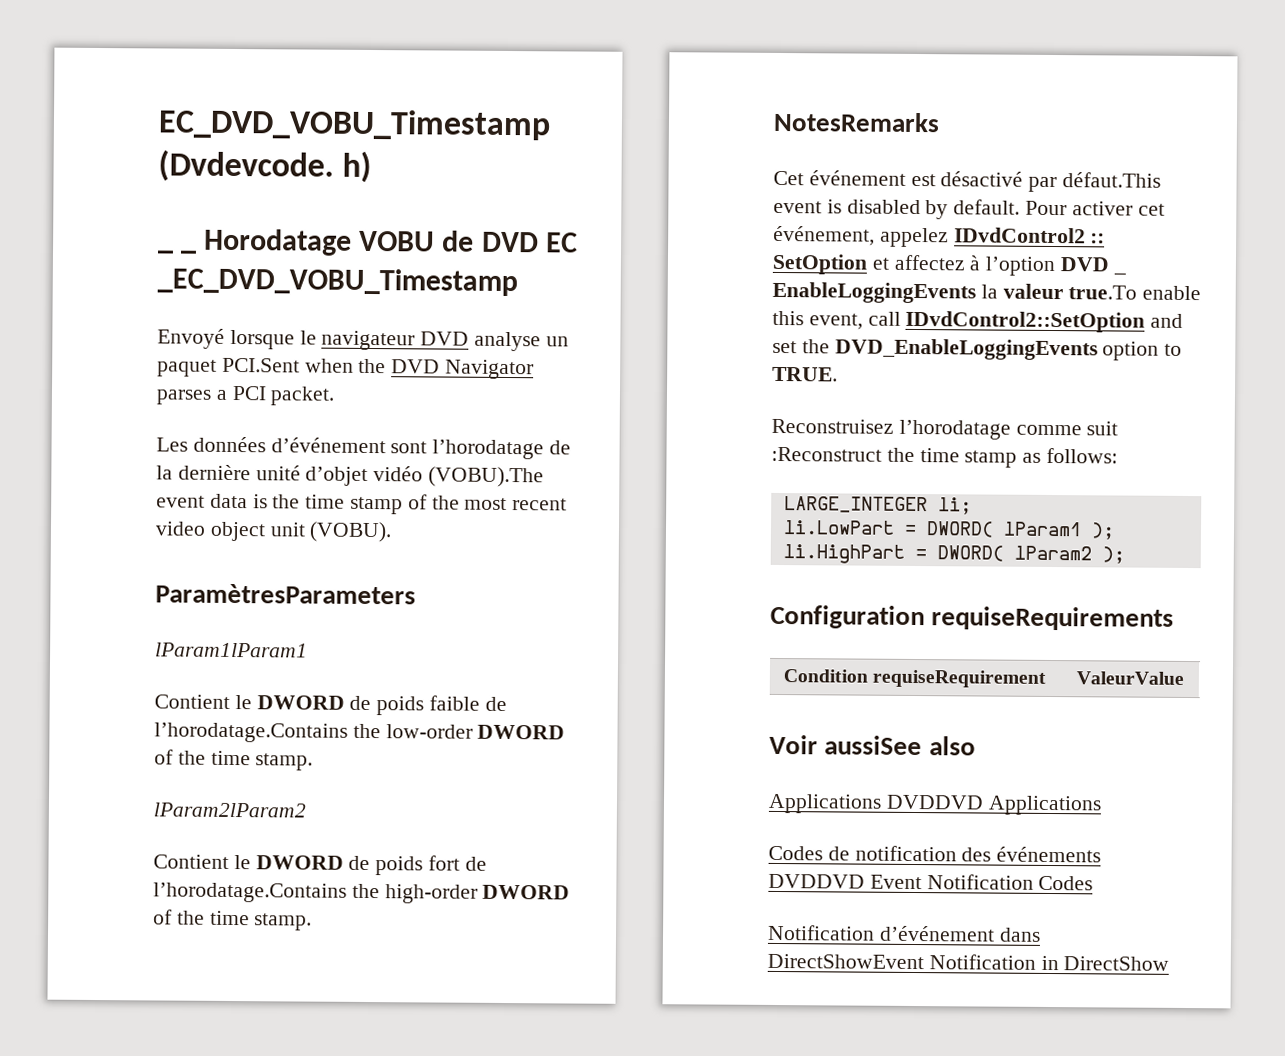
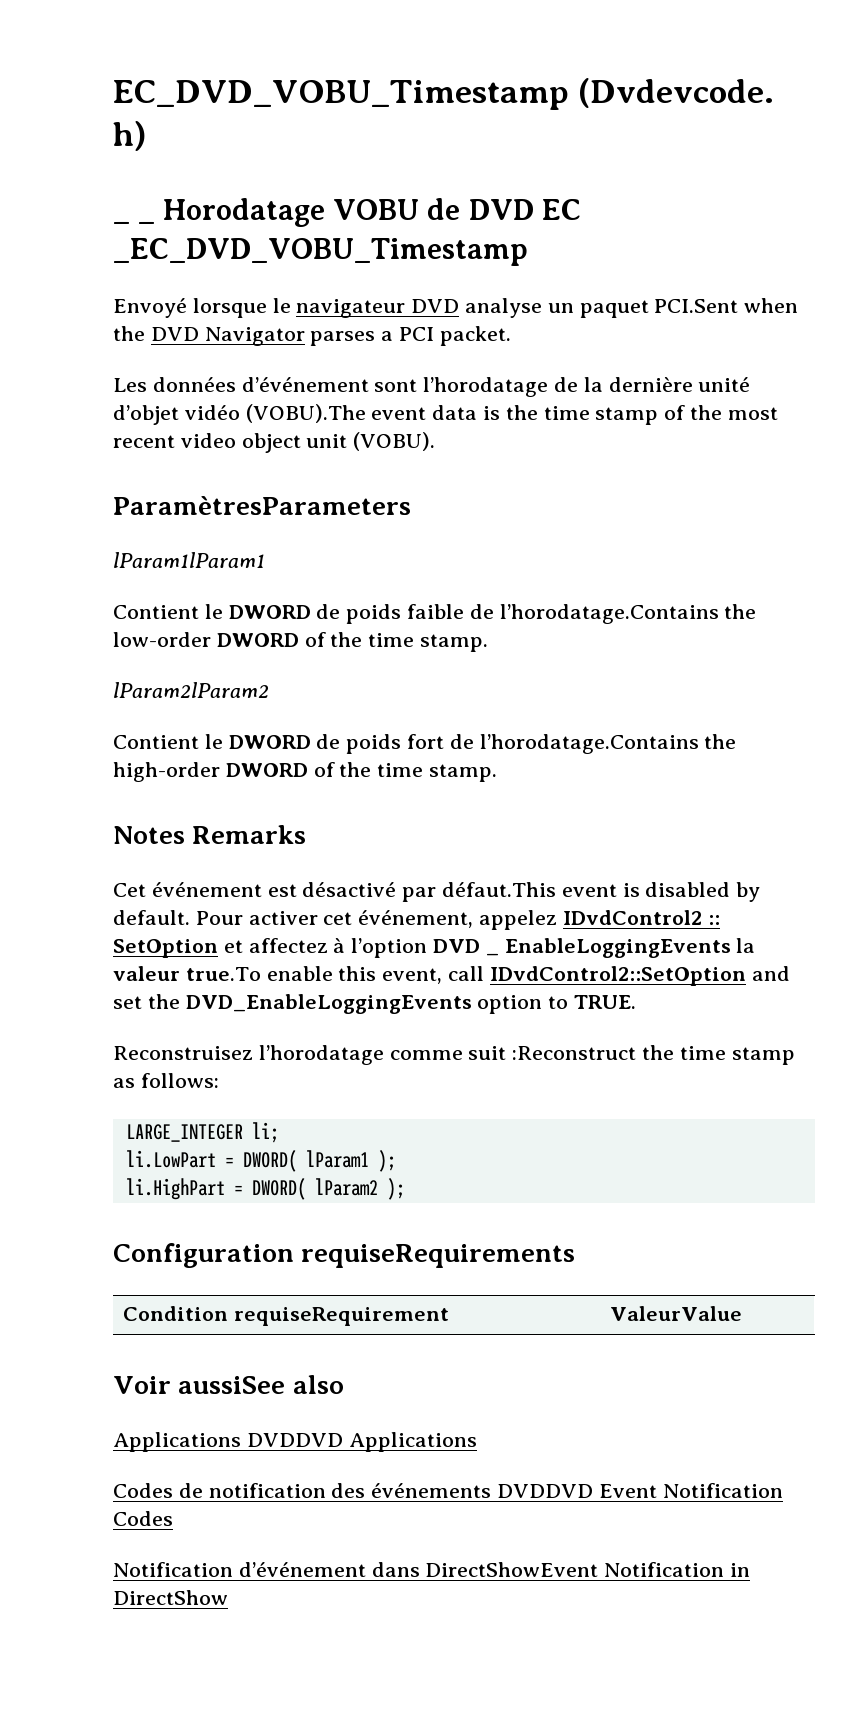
- NotesRemarks
+ Notes Remarks

